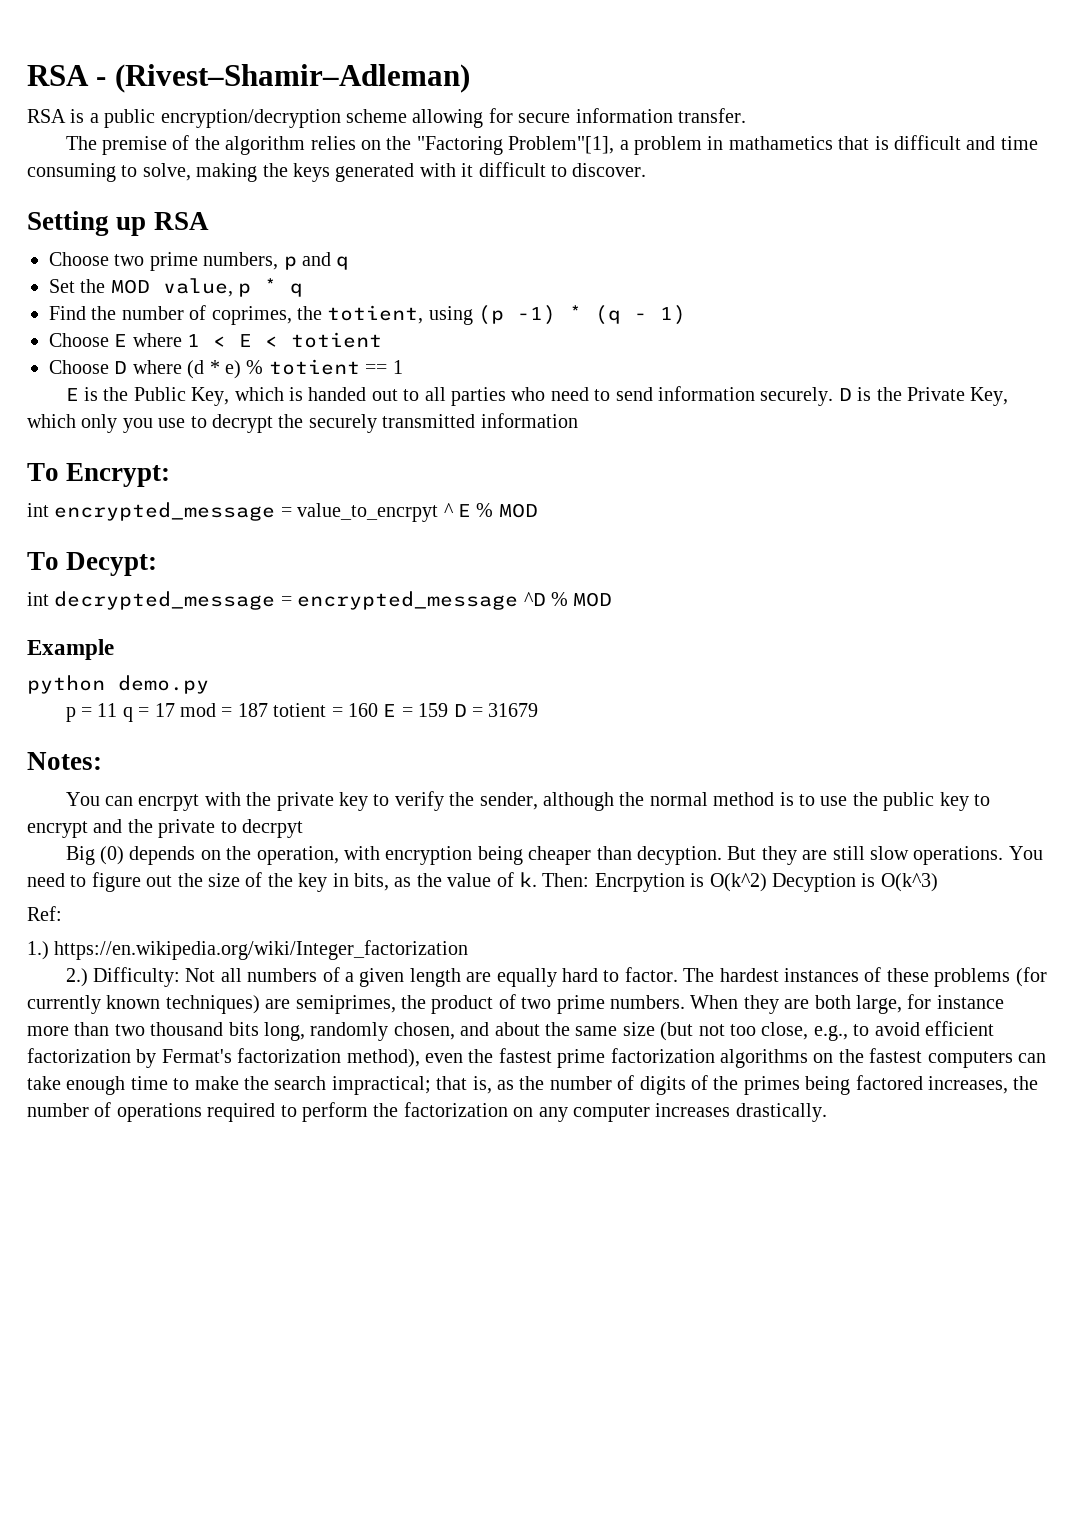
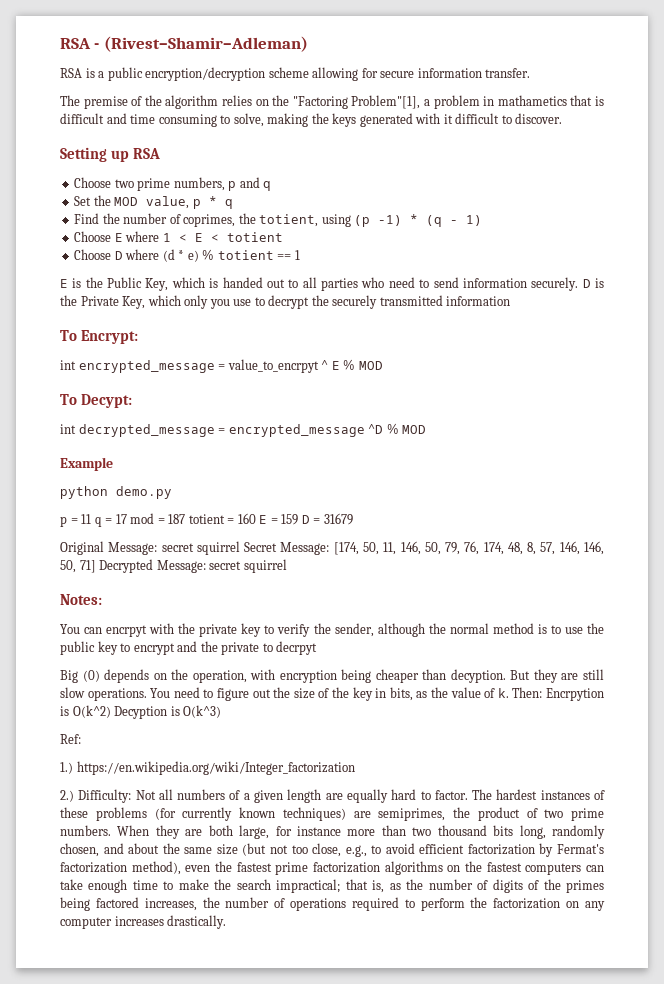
+ Original Message: secret squirrel Secret Message: [174, 50, 11, 146, 50, 79, 76, 174, 48, 8, 57, 146, 146, 50, 71] Decrypted Message: secret squirrel

